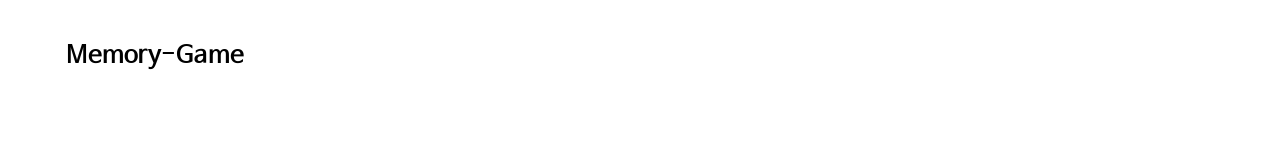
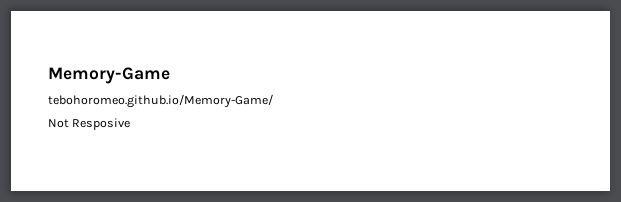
+ tebohoromeo.github.io/Memory-Game/
+ Not Resposive

